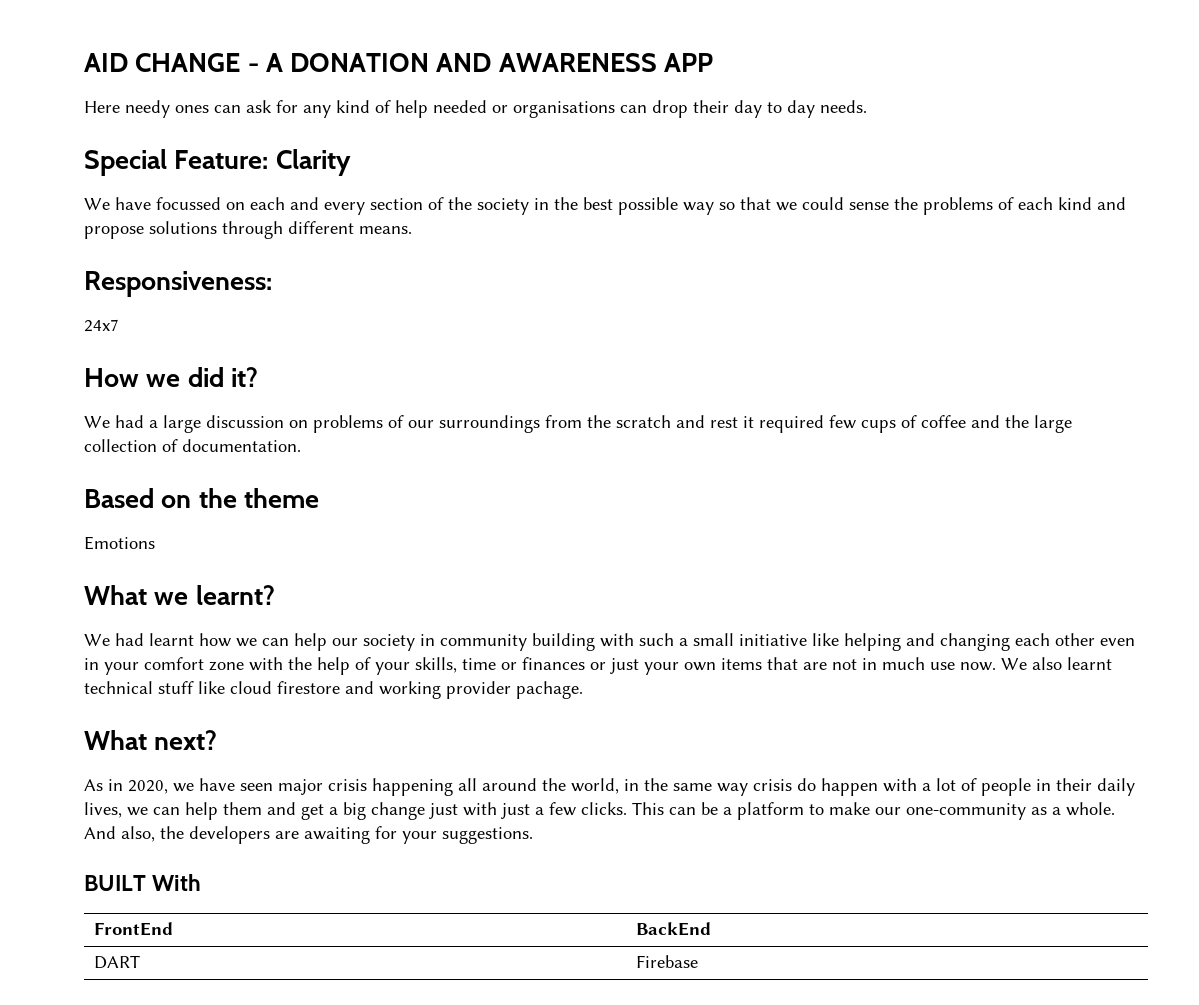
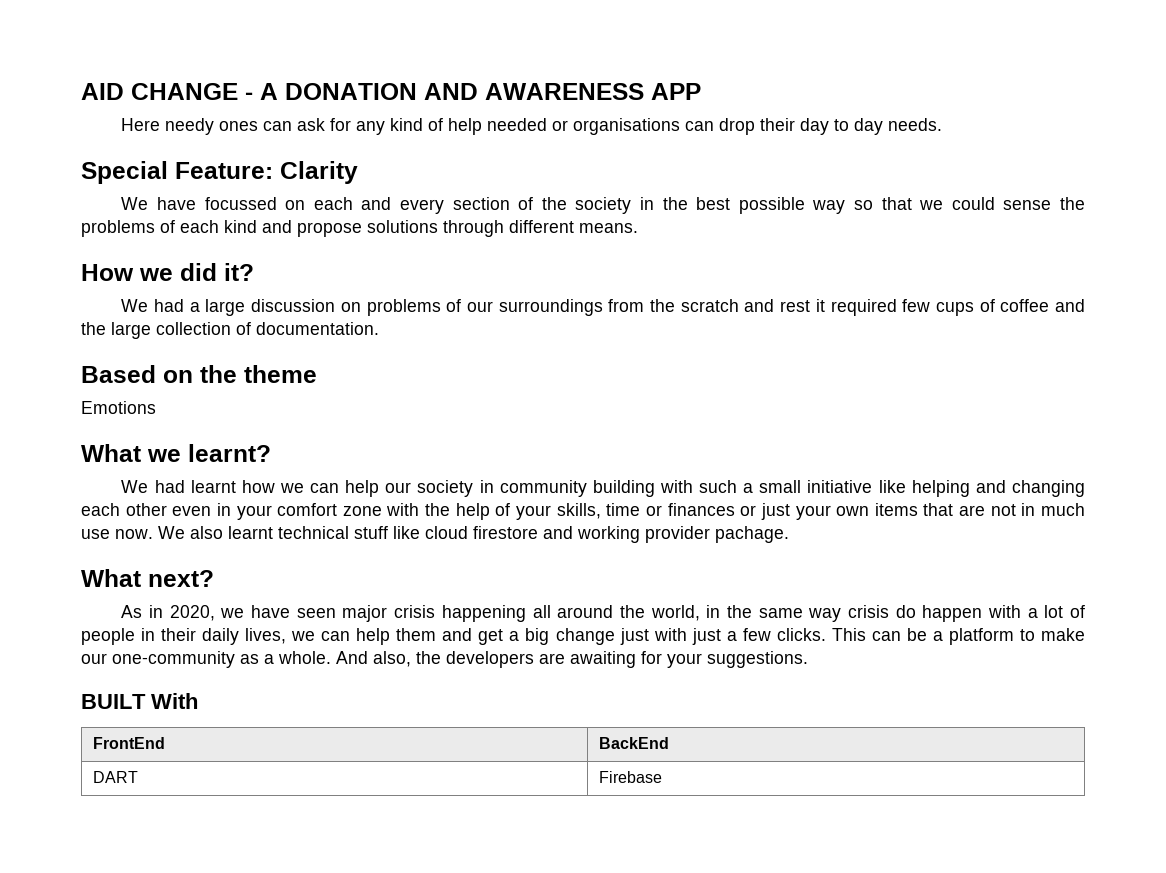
- Responsiveness:
- 24x7

